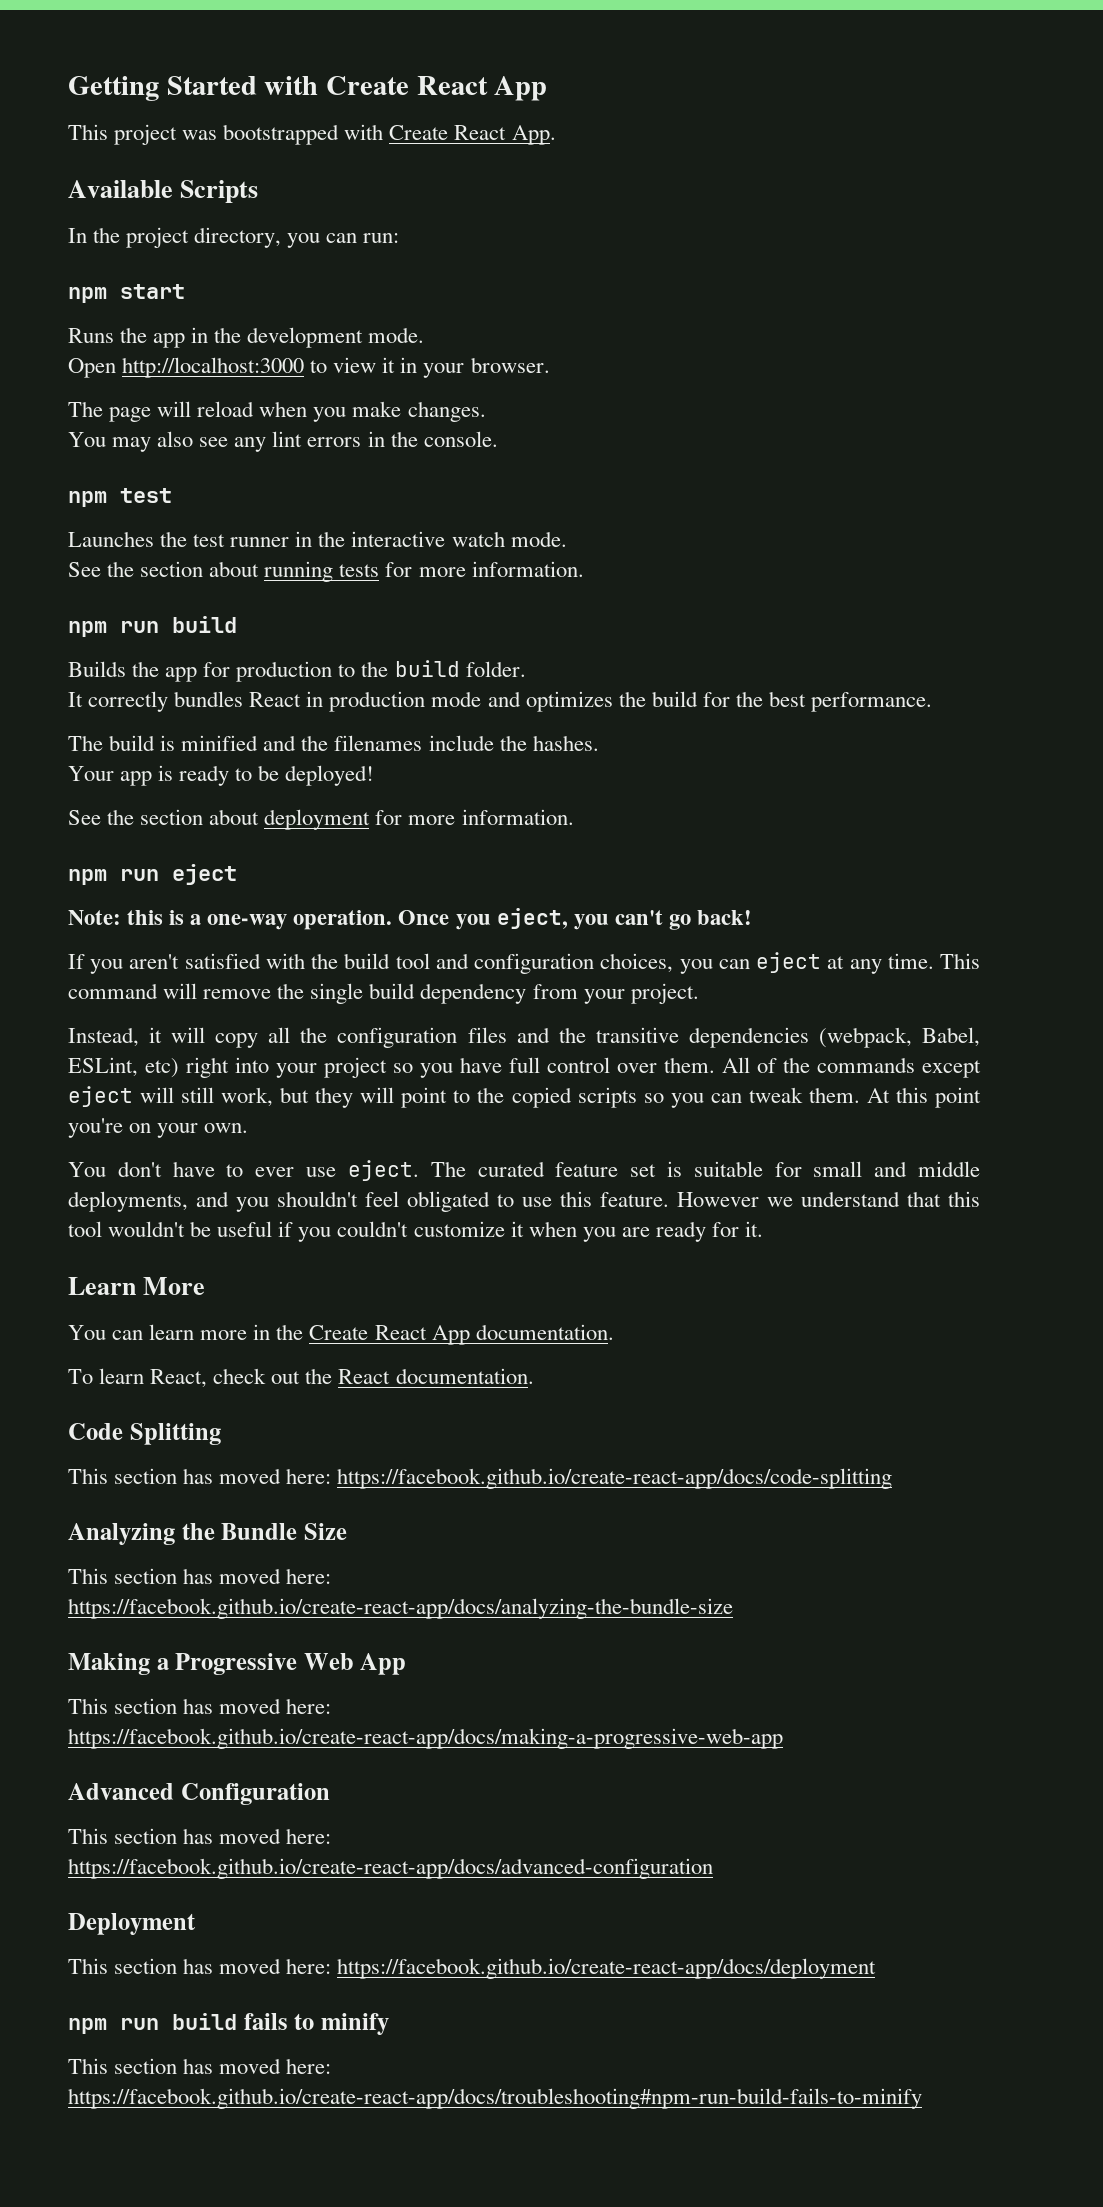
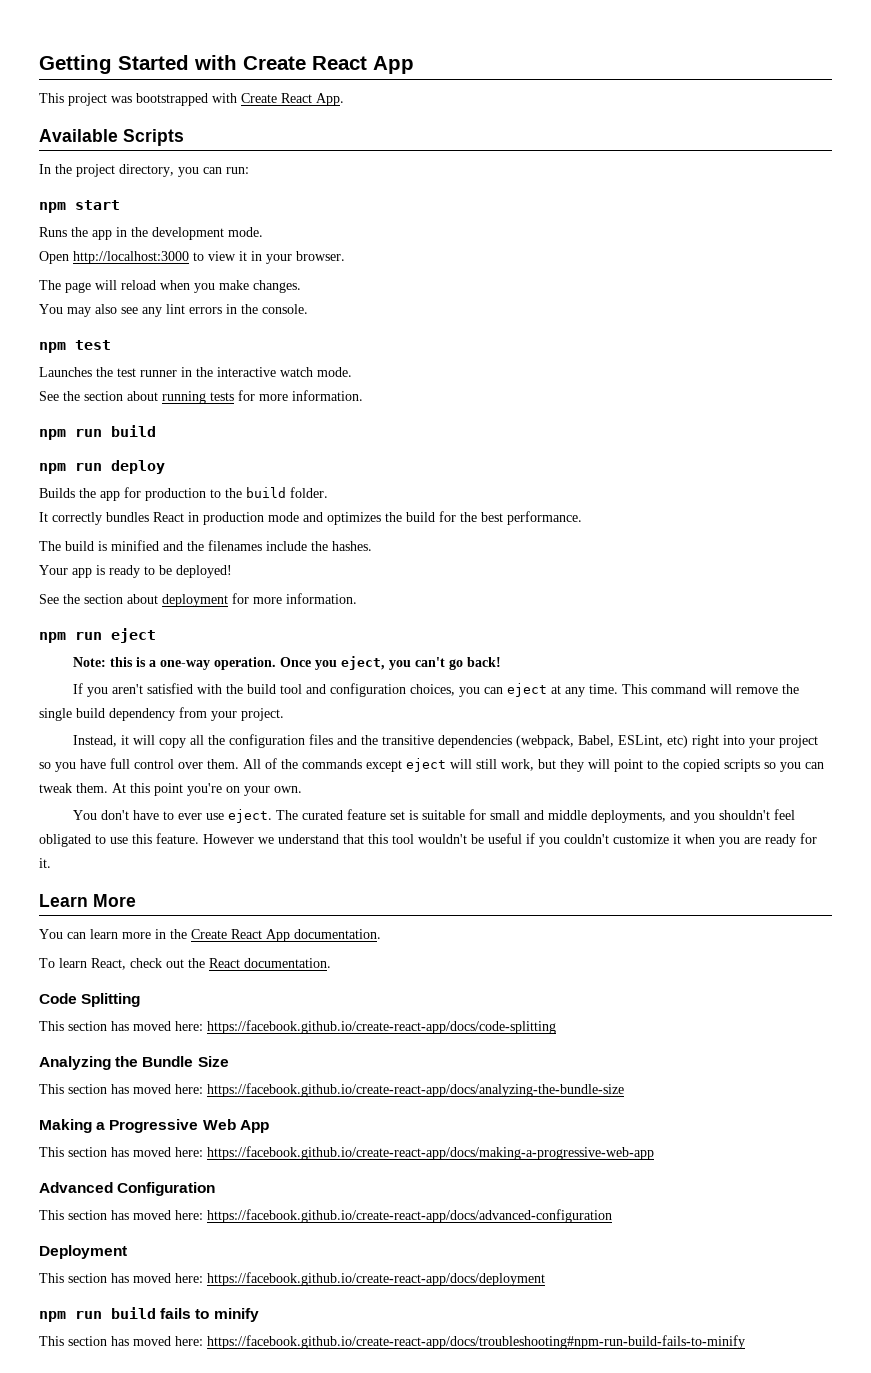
+ npm run deploy

